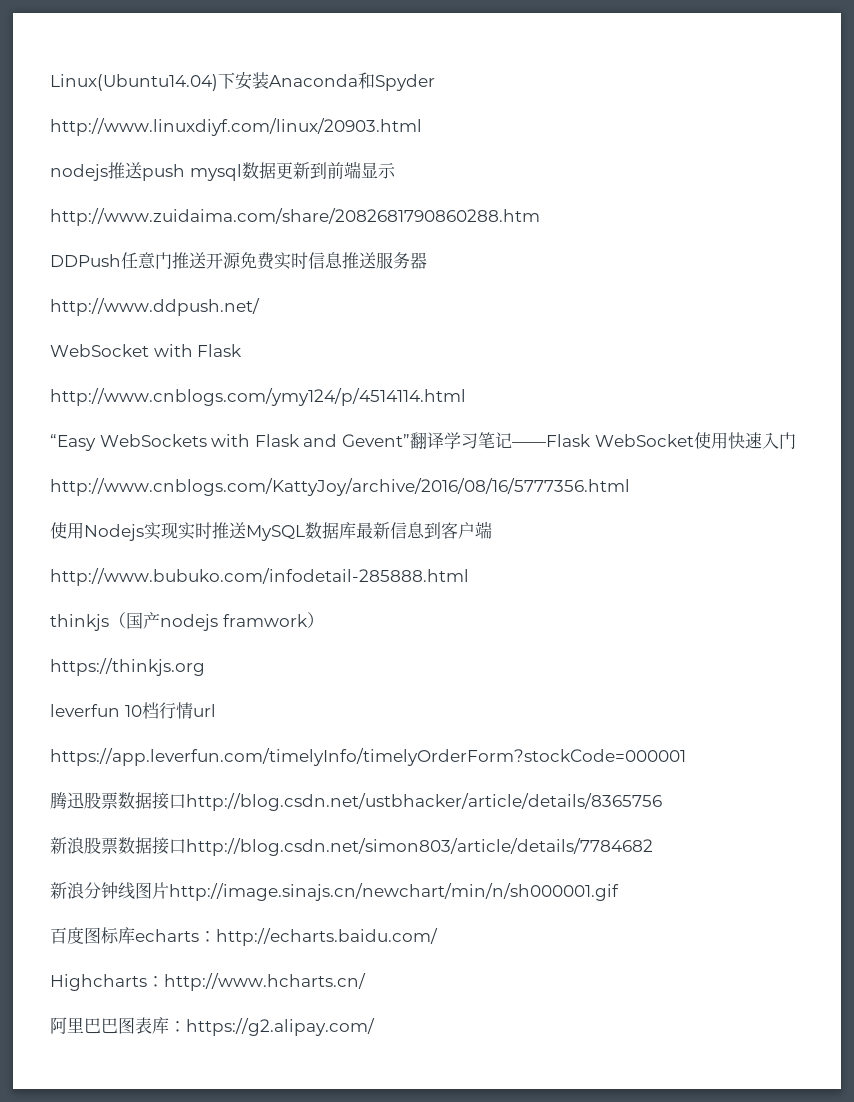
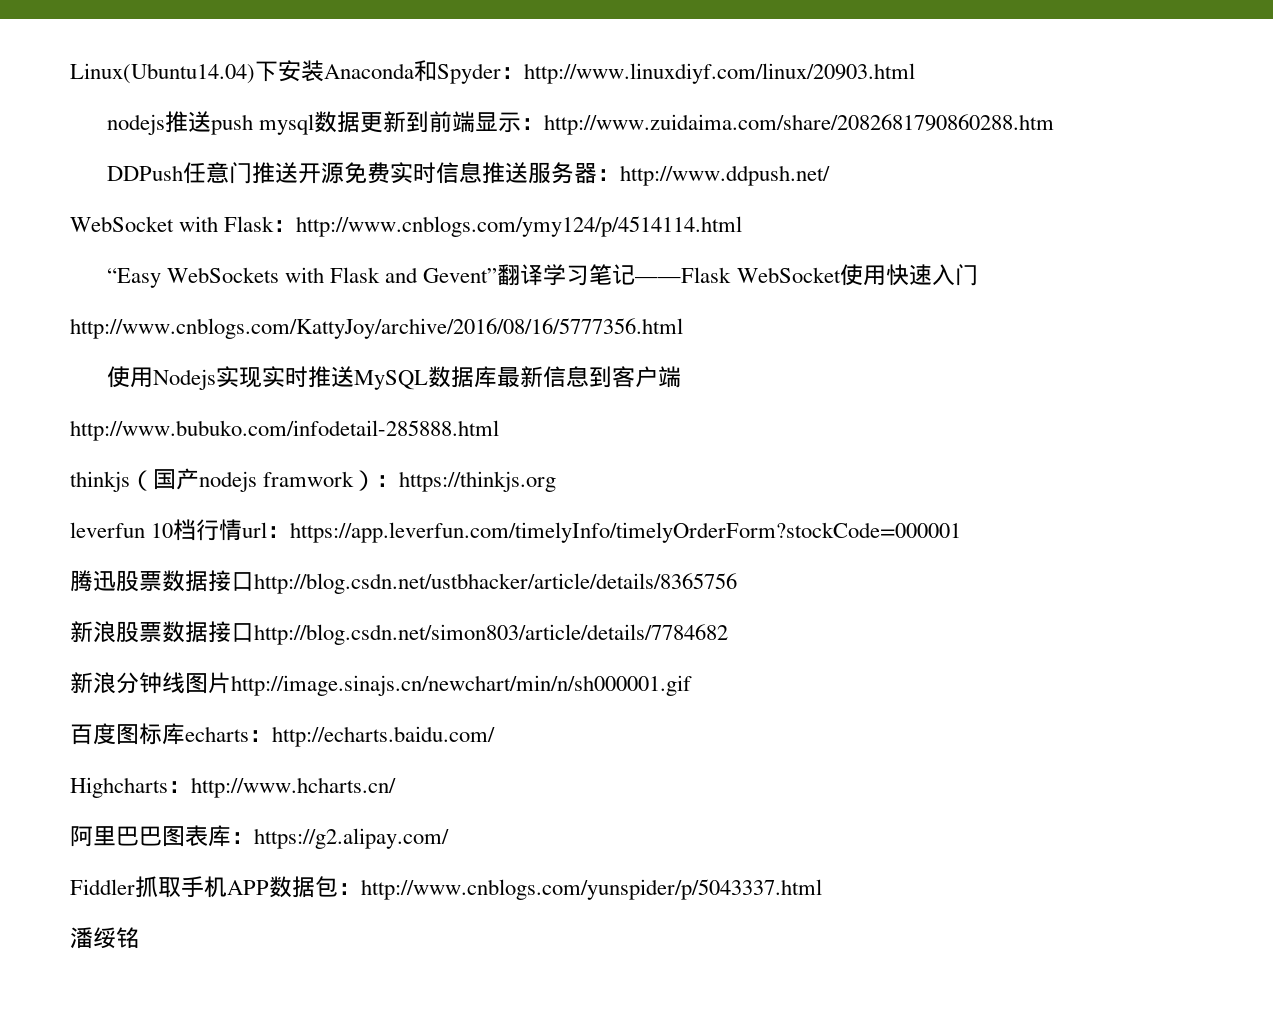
- Linux(Ubuntu14.04)下安装Anaconda和Spyder
- http://www.linuxdiyf.com/linux/20903.html
+ Linux(Ubuntu14.04)下安装Anaconda和Spyder：http://www.linuxdiyf.com/linux/20903.html
- nodejs推送push mysql数据更新到前端显示
- http://www.zuidaima.com/share/2082681790860288.htm
+ nodejs推送push mysql数据更新到前端显示：http://www.zuidaima.com/share/2082681790860288.htm
- DDPush任意门推送开源免费实时信息推送服务器
- http://www.ddpush.net/
+ DDPush任意门推送开源免费实时信息推送服务器：http://www.ddpush.net/
- WebSocket with Flask
- http://www.cnblogs.com/ymy124/p/4514114.html
+ WebSocket with Flask：http://www.cnblogs.com/ymy124/p/4514114.html
- thinkjs（国产nodejs framwork）
- https://thinkjs.org
+ thinkjs（国产nodejs framwork）：https://thinkjs.org
- leverfun 10档行情url
- https://app.leverfun.com/timelyInfo/timelyOrderForm?stockCode=000001
+ leverfun 10档行情url：https://app.leverfun.com/timelyInfo/timelyOrderForm?stockCode=000001
+ Fiddler抓取手机APP数据包：http://www.cnblogs.com/yunspider/p/5043337.html
+ 潘绥铭

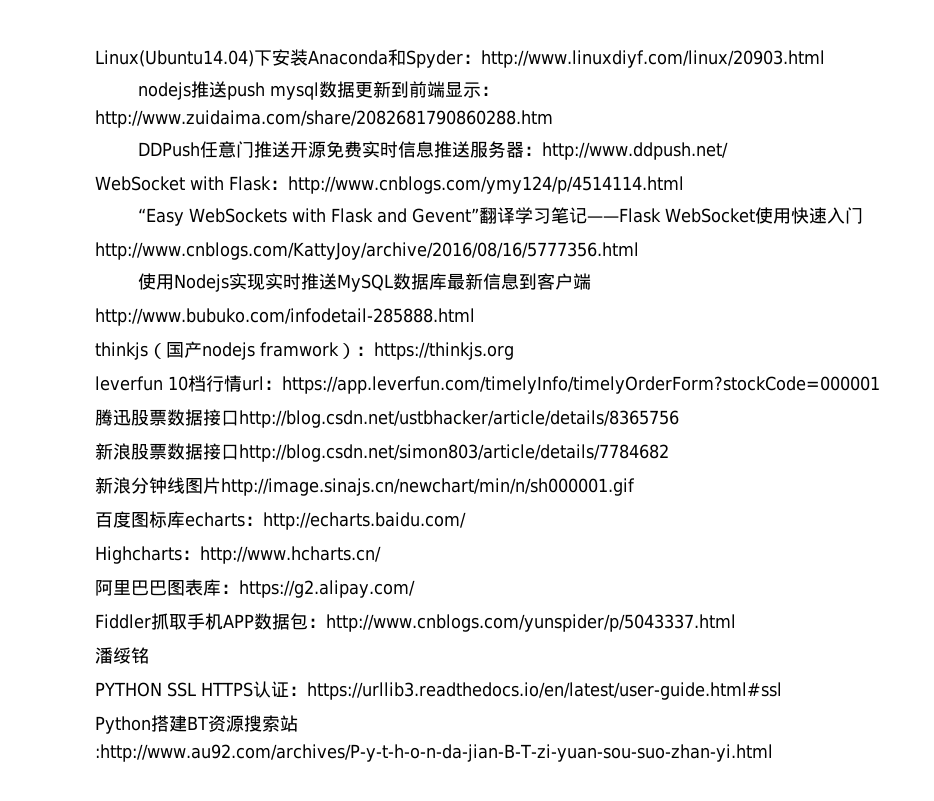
+ PYTHON SSL HTTPS认证：https://urllib3.readthedocs.io/en/latest/user-guide.html#ssl
+ Python搭建BT资源搜索站:http://www.au92.com/archives/P-y-t-h-o-n-da-jian-B-T-zi-yuan-sou-suo-zhan-yi.html

